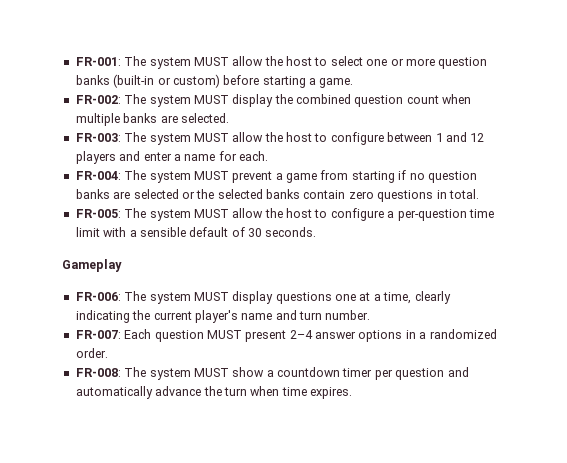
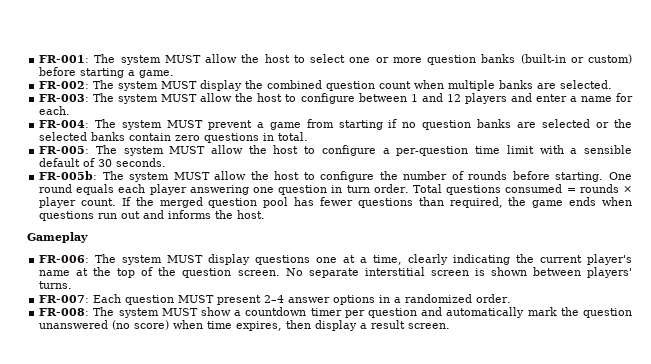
+ FR-005b: The system MUST allow the host to configure the number of rounds before starting. One round equals each player answering one question in turn order. Total questions consumed = rounds × player count. If the merged question pool has fewer questions than required, the game ends when questions run out and informs the host.
- FR-006: The system MUST display questions one at a time, clearly indicating the current player's name and turn number.
+ FR-006: The system MUST display questions one at a time, clearly indicating the current player's name at the top of the question screen. No separate interstitial screen is shown between players' turns.
- FR-008: The system MUST show a countdown timer per question and automatically advance the turn when time expires.
+ FR-008: The system MUST show a countdown timer per question and automatically mark the question unanswered (no score) when time expires, then display a result screen.

